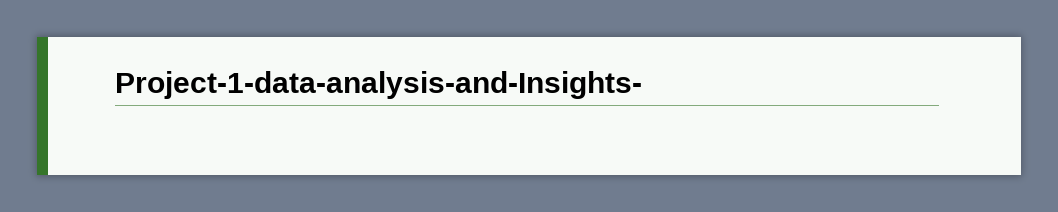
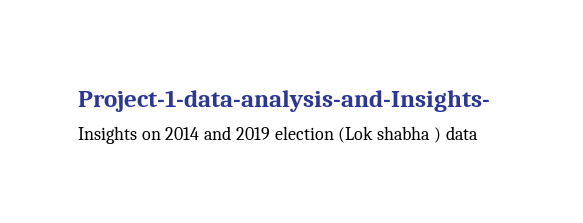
+ Insights on 2014 and 2019 election (Lok shabha ) data

